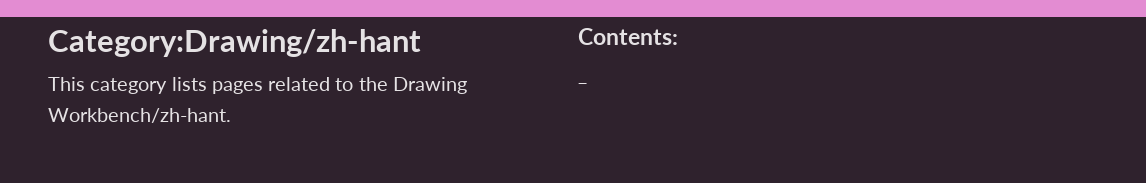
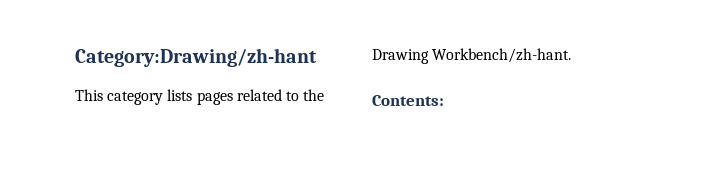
- _

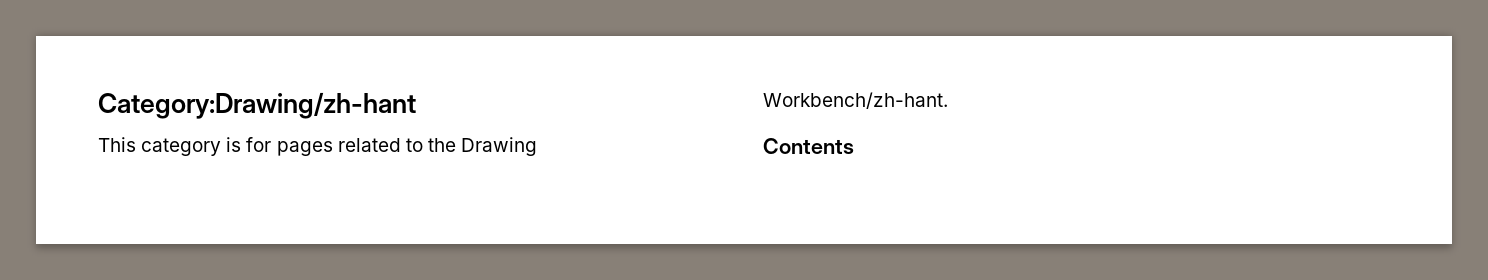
- This category lists pages related to the Drawing Workbench/zh-hant.
+ This category is for pages related to the Drawing Workbench/zh-hant.
- Contents:
+ Contents

